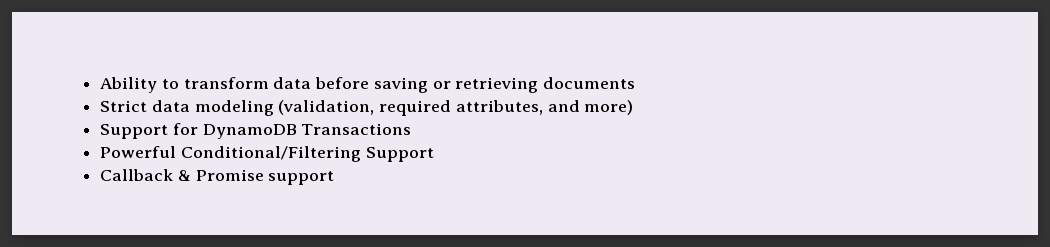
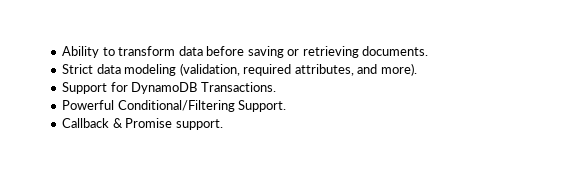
- Ability to transform data before saving or retrieving documents
+ Ability to transform data before saving or retrieving documents.
- Strict data modeling (validation, required attributes, and more)
+ Strict data modeling (validation, required attributes, and more).
- Support for DynamoDB Transactions
+ Support for DynamoDB Transactions.
- Powerful Conditional/Filtering Support
+ Powerful Conditional/Filtering Support.
- Callback & Promise support
+ Callback & Promise support.

